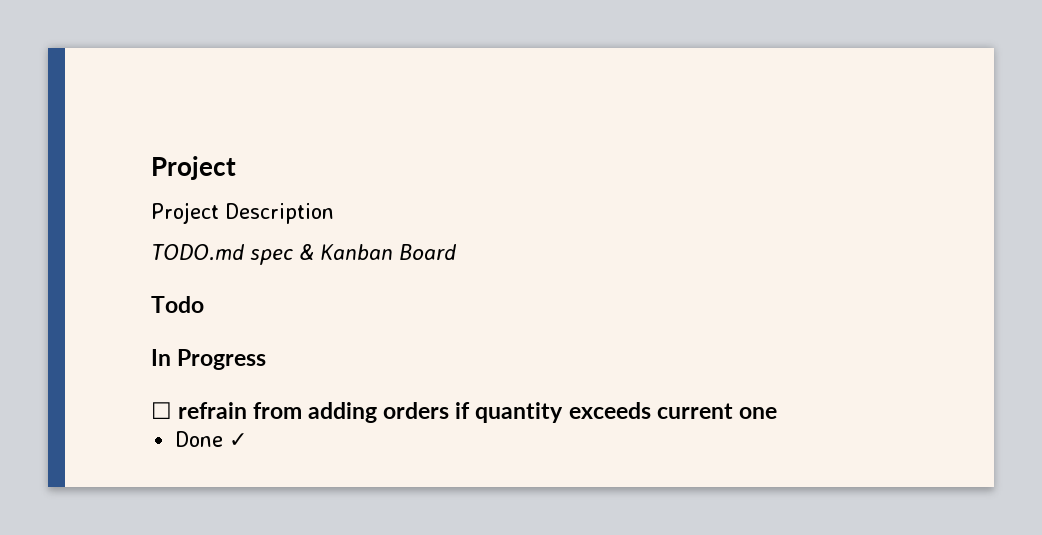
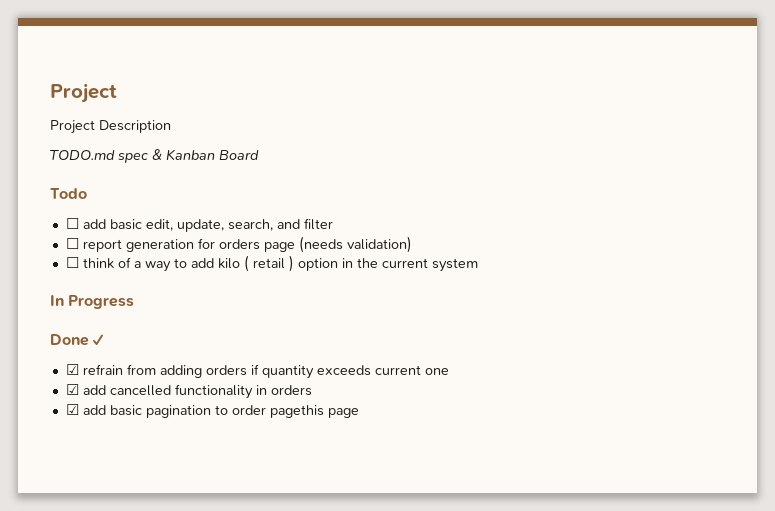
+ ☐ add basic edit, update, search, and filter
+ ☐ report generation for orders page (needs validation)
+ ☐ think of a way to add kilo ( retail ) option in the current system
- ☐ refrain from adding orders if quantity exceeds current one
+ Done ✓
+ ☑ refrain from adding orders if quantity exceeds current one
- Done ✓
+ ☑ add cancelled functionality in orders
+ ☑ add basic pagination to order pagethis page

